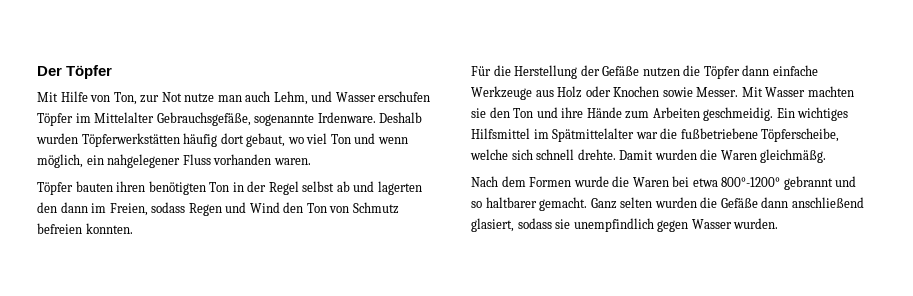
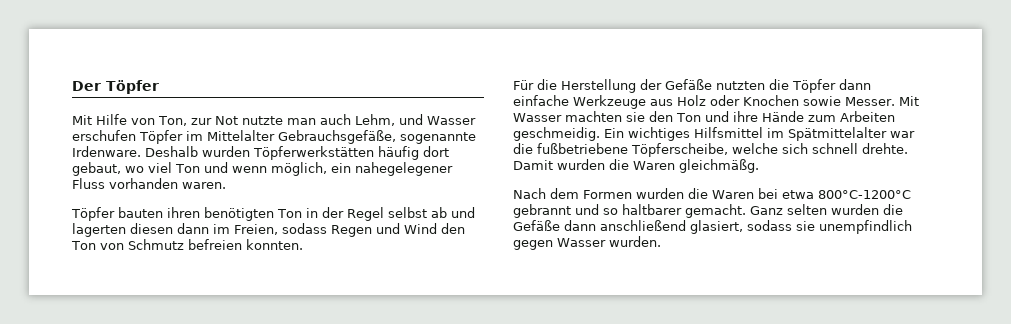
- Mit Hilfe von Ton, zur Not nutze man auch Lehm, und Wasser erschufen Töpfer im Mittelalter Gebrauchsgefäße, sogenannte Irdenware.
+ Mit Hilfe von Ton, zur Not nutzte man auch Lehm, und Wasser erschufen Töpfer im Mittelalter Gebrauchsgefäße, sogenannte Irdenware.
- Deshalb wurden Töpferwerkstätten häufig dort gebaut, wo viel Ton und wenn möglich, ein nahgelegener Fluss vorhanden waren.
+ Deshalb wurden Töpferwerkstätten häufig dort gebaut, wo viel Ton und wenn möglich, ein nahegelegener Fluss vorhanden waren.
- Töpfer bauten ihren benötigten Ton in der Regel selbst ab und lagerten den dann im Freien, sodass Regen und Wind den Ton von Schmutz befreien konnten.
+ Töpfer bauten ihren benötigten Ton in der Regel selbst ab und lagerten diesen dann im Freien, sodass Regen und Wind den Ton von Schmutz befreien konnten.
- Für die Herstellung der Gefäße nutzen die Töpfer dann einfache Werkzeuge aus Holz oder Knochen sowie Messer.
+ Für die Herstellung der Gefäße nutzten die Töpfer dann einfache Werkzeuge aus Holz oder Knochen sowie Messer.
- Nach dem Formen wurde die Waren bei etwa 800°-1200° gebrannt und so haltbarer gemacht.
+ Nach dem Formen wurden die Waren bei etwa 800°C-1200°C gebrannt und so haltbarer gemacht.

